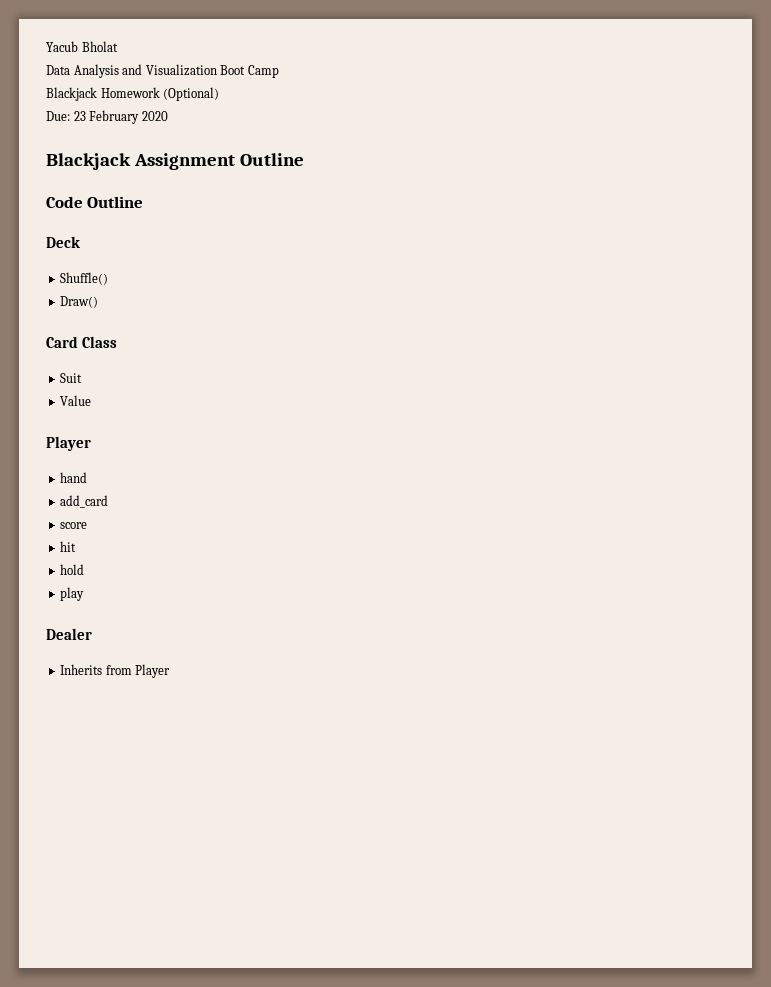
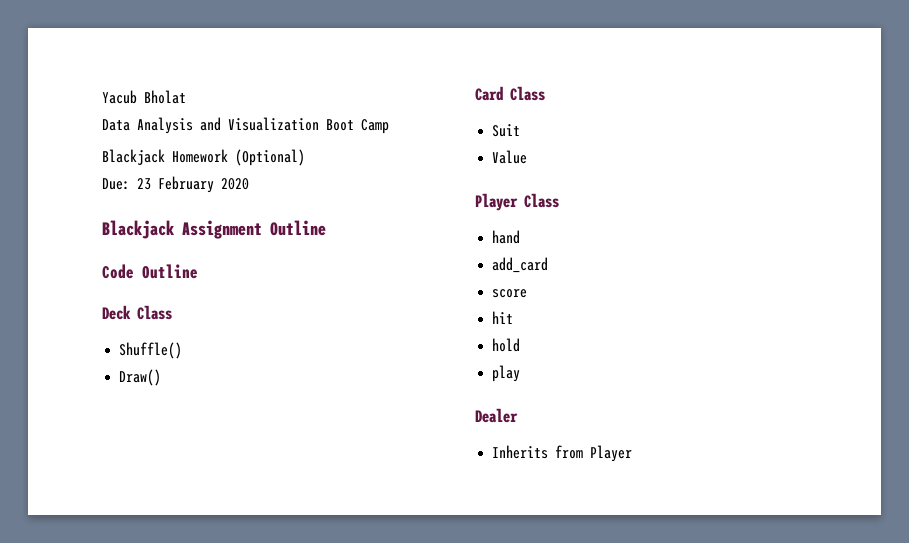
- Deck
+ Deck Class
  Value
- Player
+ Player Class

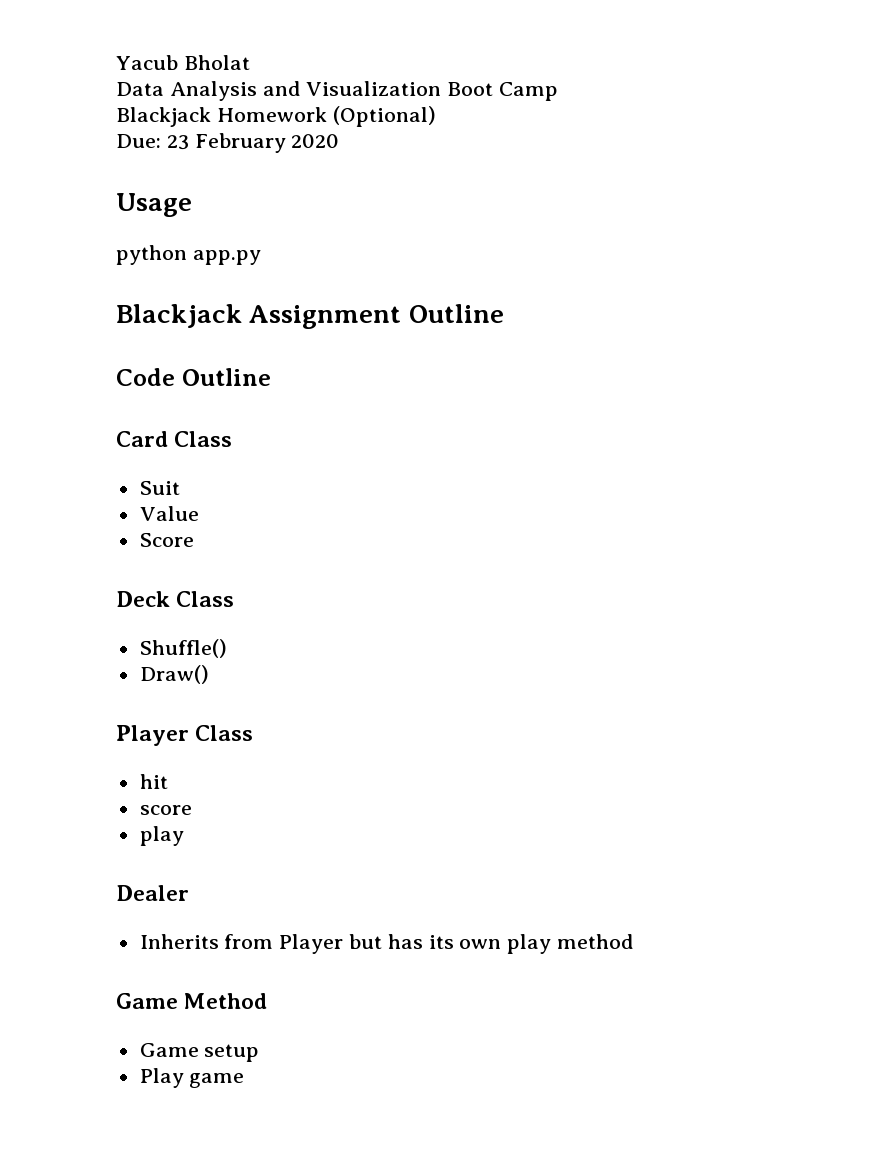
+ Usage
+ python app.py
+ Card Class
+ Suit
+ Value
+ Score
- Card Class
- Suit
- Value
- hand
- add_card
+ hit
- hit
- hold
- Inherits from Player
+ Inherits from Player but has its own play method
+ Game Method
+ Game setup
+ Play game

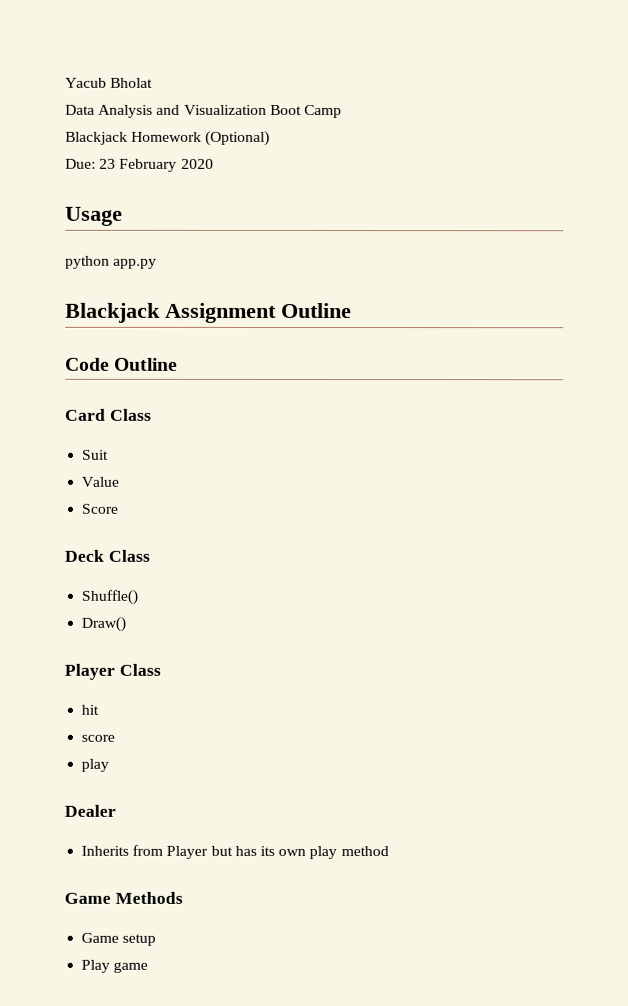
- Game Method
+ Game Methods

